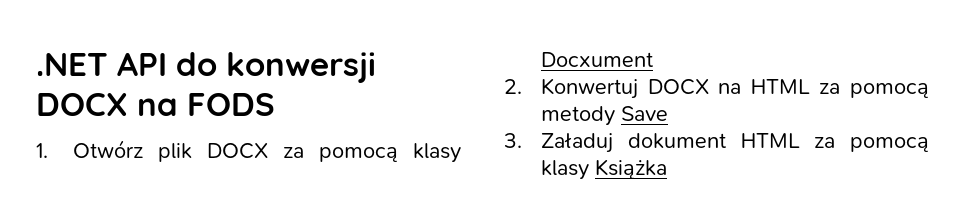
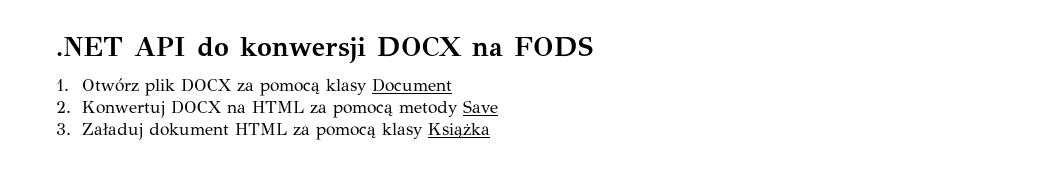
- 1. Otwórz plik DOCX za pomocą klasy Docxument
+ 1. Otwórz plik DOCX za pomocą klasy Document

